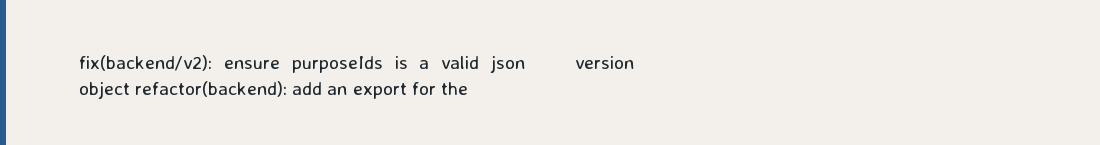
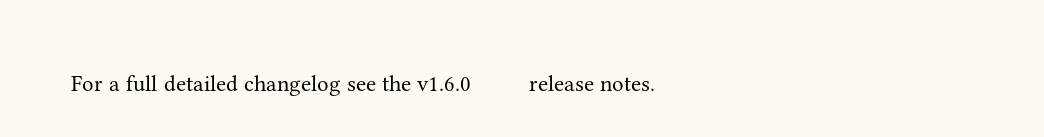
- fix(backend/v2): ensure purposeIds is a valid json object refactor(backend): add an export for the version
+ For a full detailed changelog see the v1.6.0 release notes.

